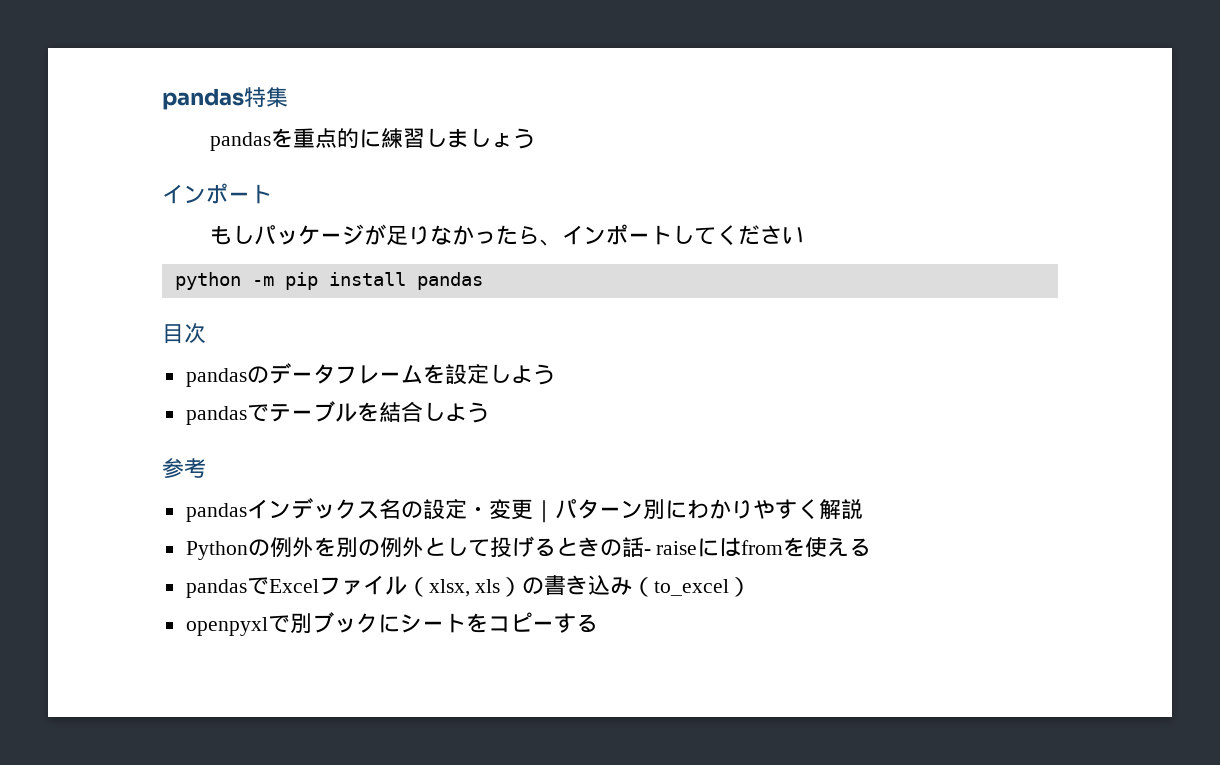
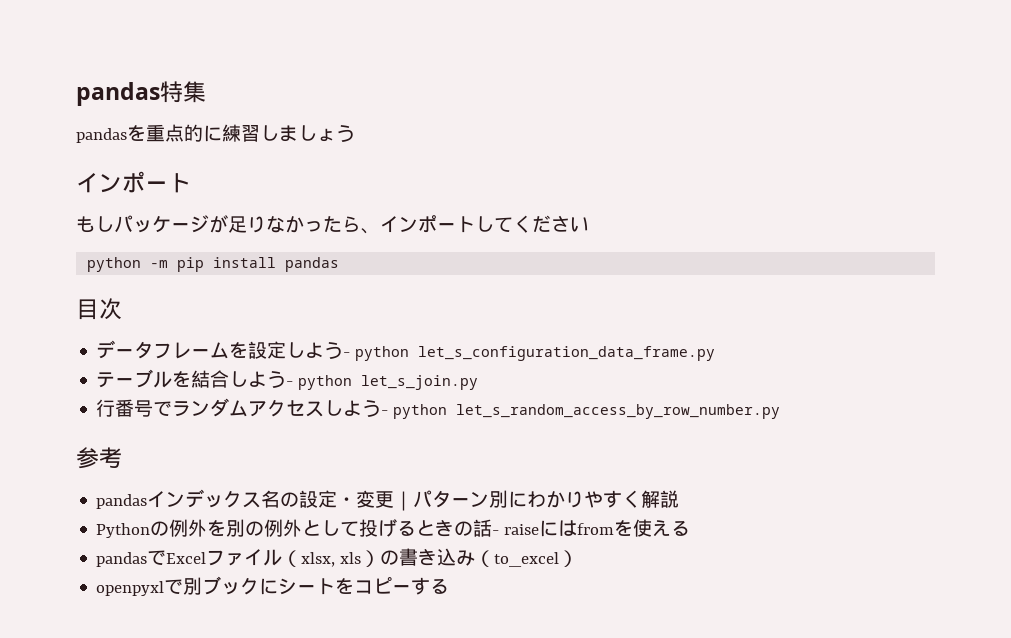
- pandasのデータフレームを設定しよう
- pandasでテーブルを結合しよう
+ データフレームを設定しよう- python let_s_configuration_data_frame.py
+ テーブルを結合しよう- python let_s_join.py
+ 行番号でランダムアクセスしよう- python let_s_random_access_by_row_number.py

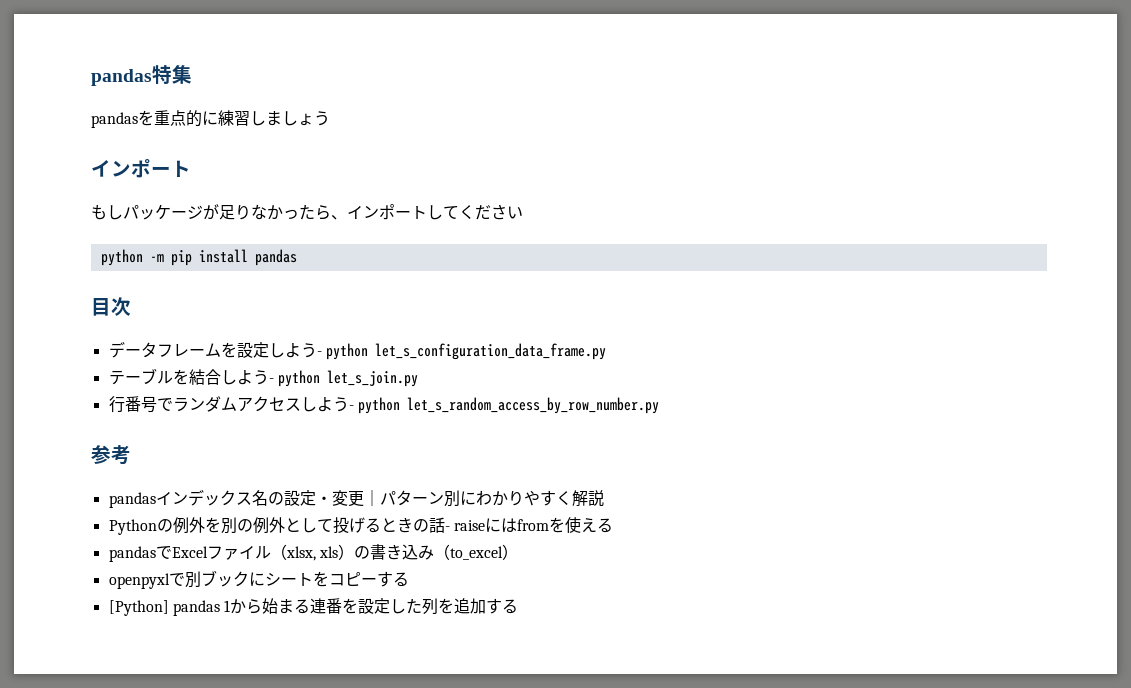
+ [Python] pandas 1から始まる連番を設定した列を追加する

